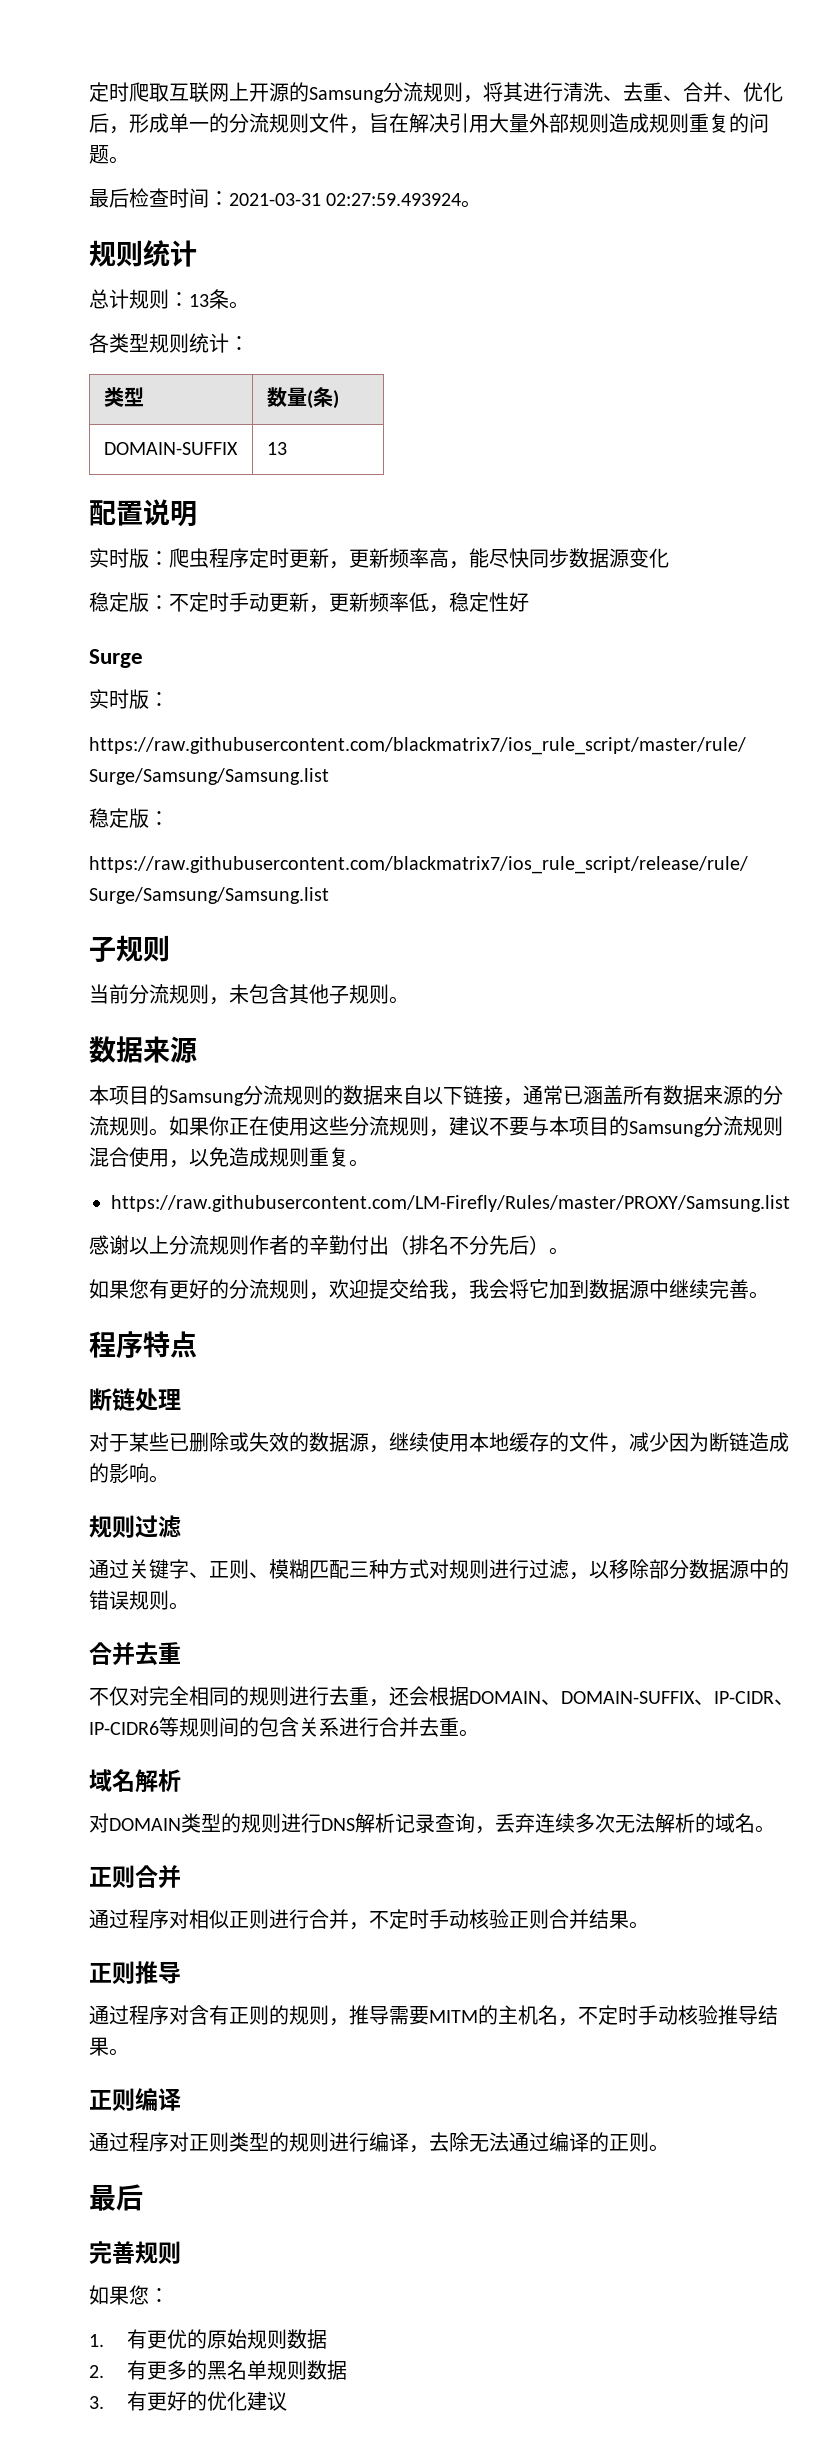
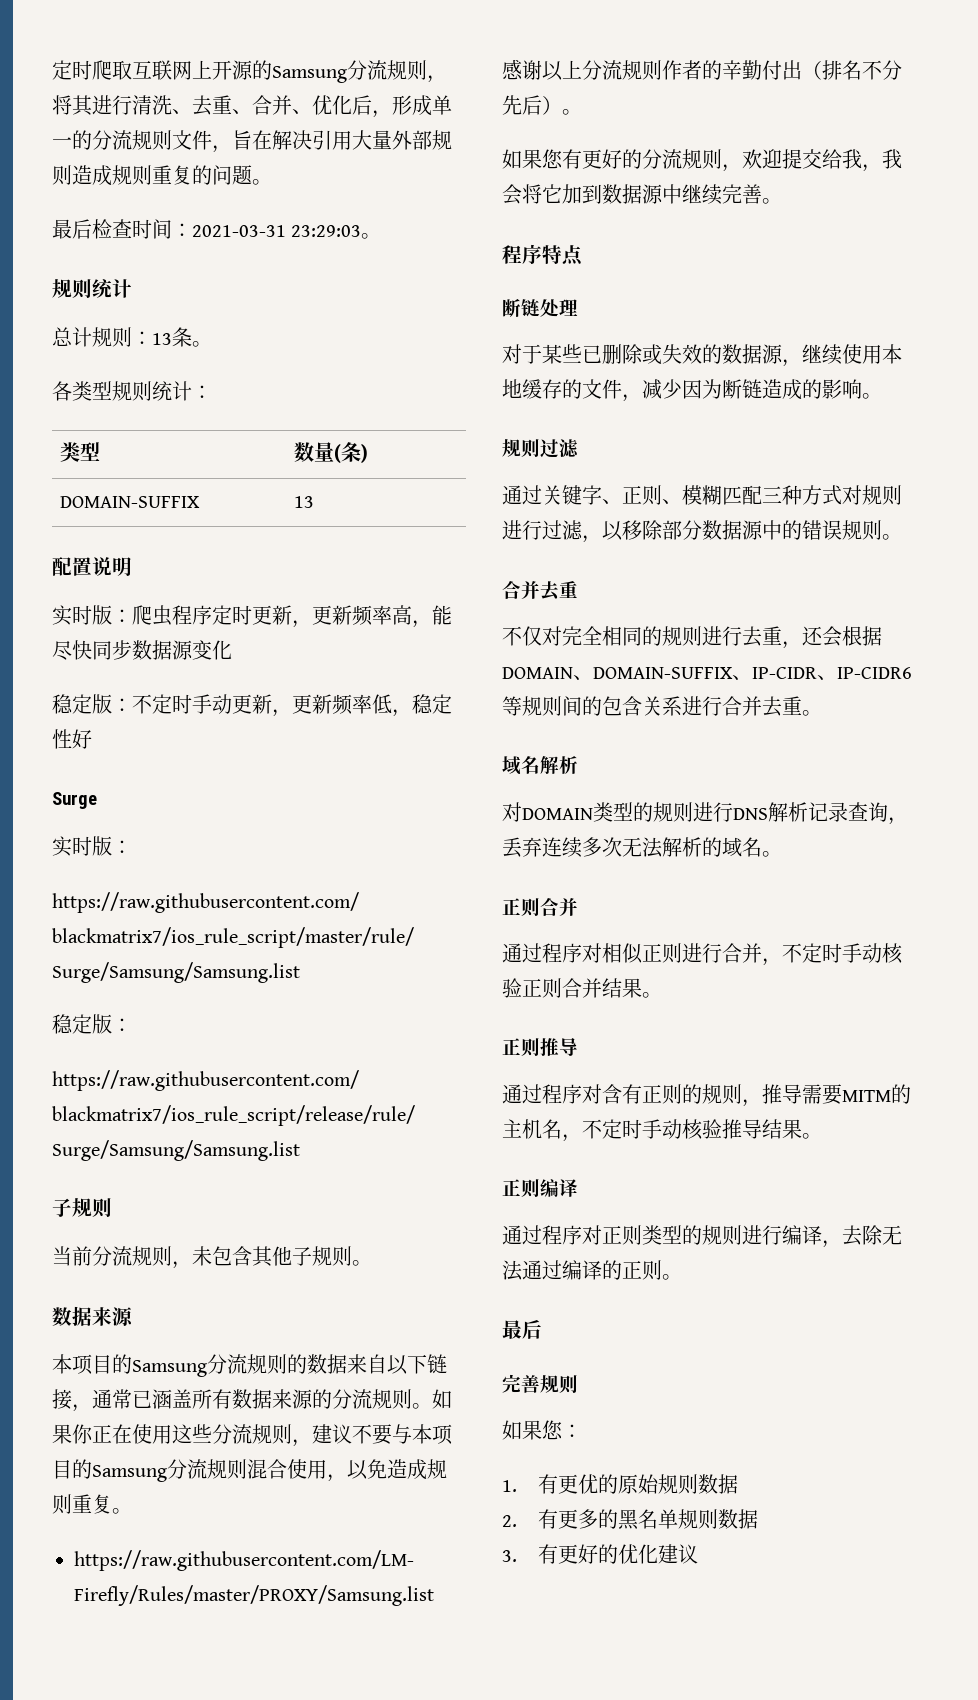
- 最后检查时间：2021-03-31 02:27:59.493924。
+ 最后检查时间：2021-03-31 23:29:03。

